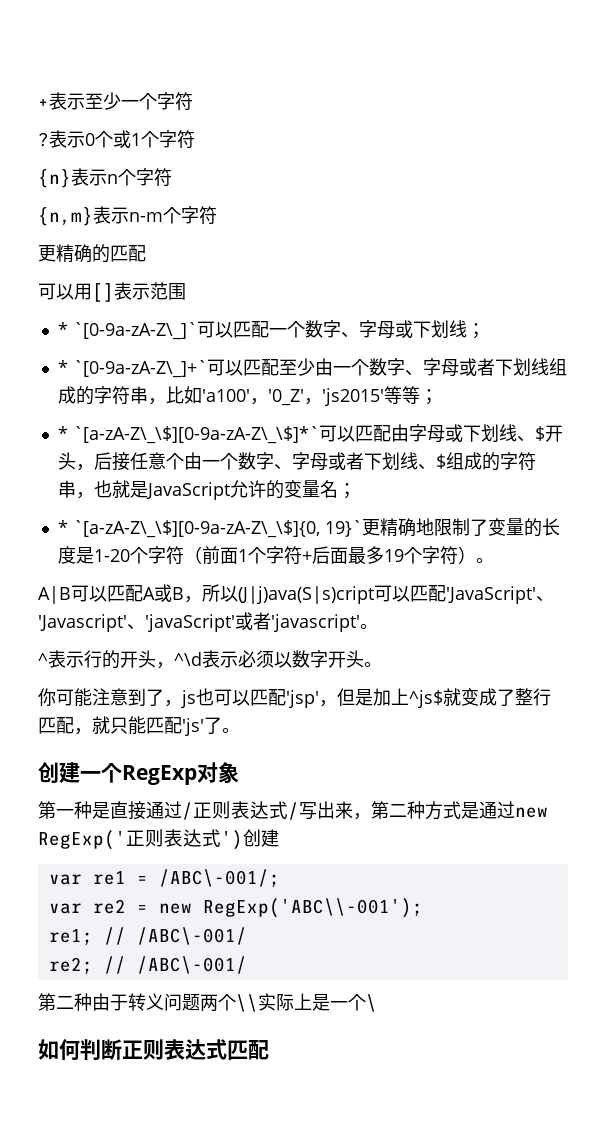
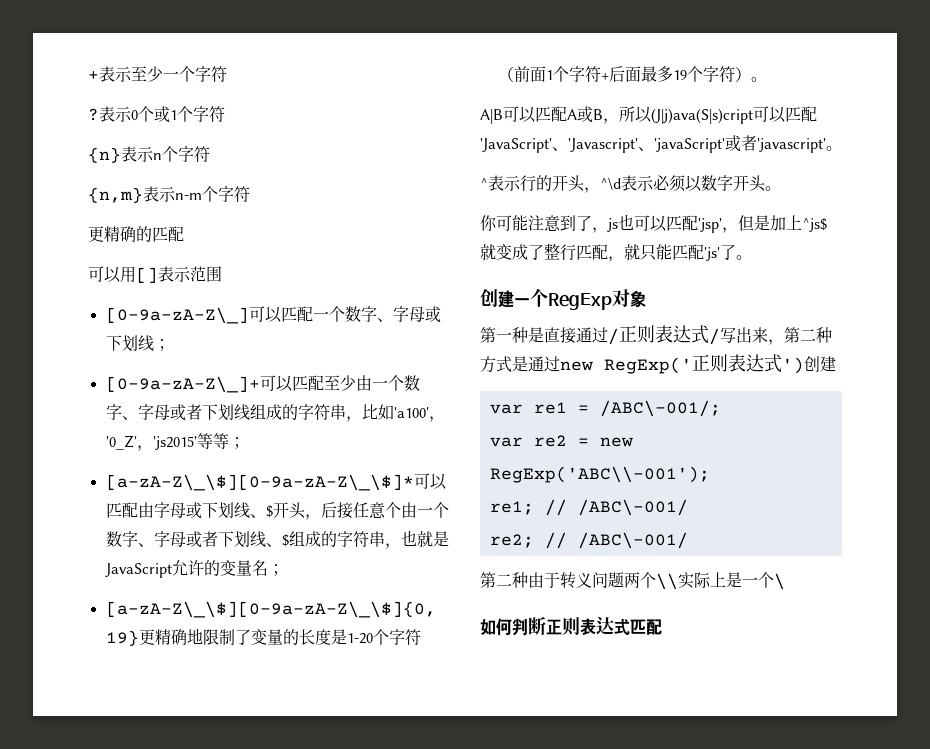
- * `[0-9a-zA-Z\_]`可以匹配一个数字、字母或下划线；
+ [0-9a-zA-Z\_]可以匹配一个数字、字母或下划线；
- * `[0-9a-zA-Z\_]+`可以匹配至少由一个数字、字母或者下划线组成的字符串，比如'a100'，'0_Z'，'js2015'等等；
+ [0-9a-zA-Z\_]+可以匹配至少由一个数字、字母或者下划线组成的字符串，比如'a100'，'0_Z'，'js2015'等等；
- * `[a-zA-Z\_\$][0-9a-zA-Z\_\$]*`可以匹配由字母或下划线、$开头，后接任意个由一个数字、字母或者下划线、$组成的字符串，也就是JavaScript允许的变量名；
+ [a-zA-Z\_\$][0-9a-zA-Z\_\$]*可以匹配由字母或下划线、$开头，后接任意个由一个数字、字母或者下划线、$组成的字符串，也就是JavaScript允许的变量名；
- * `[a-zA-Z\_\$][0-9a-zA-Z\_\$]{0, 19}`更精确地限制了变量的长度是1-20个字符（前面1个字符+后面最多19个字符）。
+ [a-zA-Z\_\$][0-9a-zA-Z\_\$]{0, 19}更精确地限制了变量的长度是1-20个字符（前面1个字符+后面最多19个字符）。

